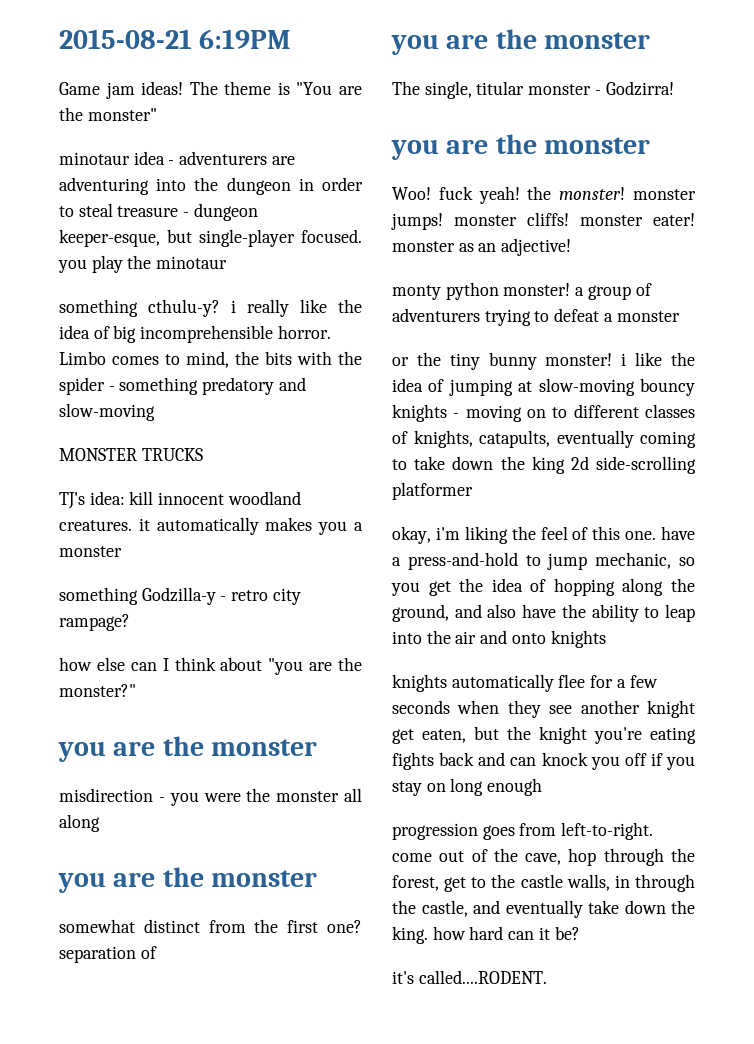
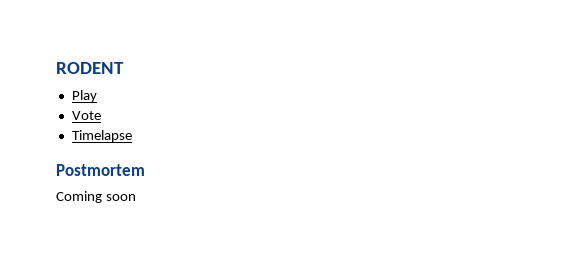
- 2015-08-21 6:19PM
- Game jam ideas! The theme is "You are the monster"
- minotaur idea - adventurers are adventuring into the dungeon in order to steal treasure - dungeon keeper-esque, but single-player focused. you play the minotaur
- something cthulu-y? i really like the idea of big incomprehensible horror. Limbo comes to mind, the bits with the spider - something predatory and slow-moving
- MONSTER TRUCKS
- TJ's idea: kill innocent woodland creatures. it automatically makes you a monster
- something Godzilla-y - retro city rampage?
- how else can I think about "you are the monster?"
- you are the monster
- misdirection - you were the monster all along
- you are the monster
- somewhat distinct from the first one? separation of
- you are the monster
- The single, titular monster - Godzirra!
- you are the monster
- Woo! fuck yeah! the monster! monster jumps! monster cliffs! monster eater! monster as an adjective!
- monty python monster! a group of adventurers trying to defeat a monster
- or the tiny bunny monster! i like the idea of jumping at slow-moving bouncy knights - moving on to different classes of knights, catapults, eventually coming to take down the king 2d side-scrolling platformer
- okay, i'm liking the feel of this one. have a press-and-hold to jump mechanic, so you get the idea of hopping along the ground, and also have the ability to leap into the air and onto knights
- knights automatically flee for a few seconds when they see another knight get eaten, but the knight you're eating fights back and can knock you off if you stay on long enough
- progression goes from left-to-right. come out of the cave, hop through the forest, get to the castle walls, in through the castle, and eventually take down the king. how hard can it be?
- it's called....RODENT.
+ RODENT
+ Play
+ Vote
+ Timelapse
+ Postmortem
+ Coming soon

